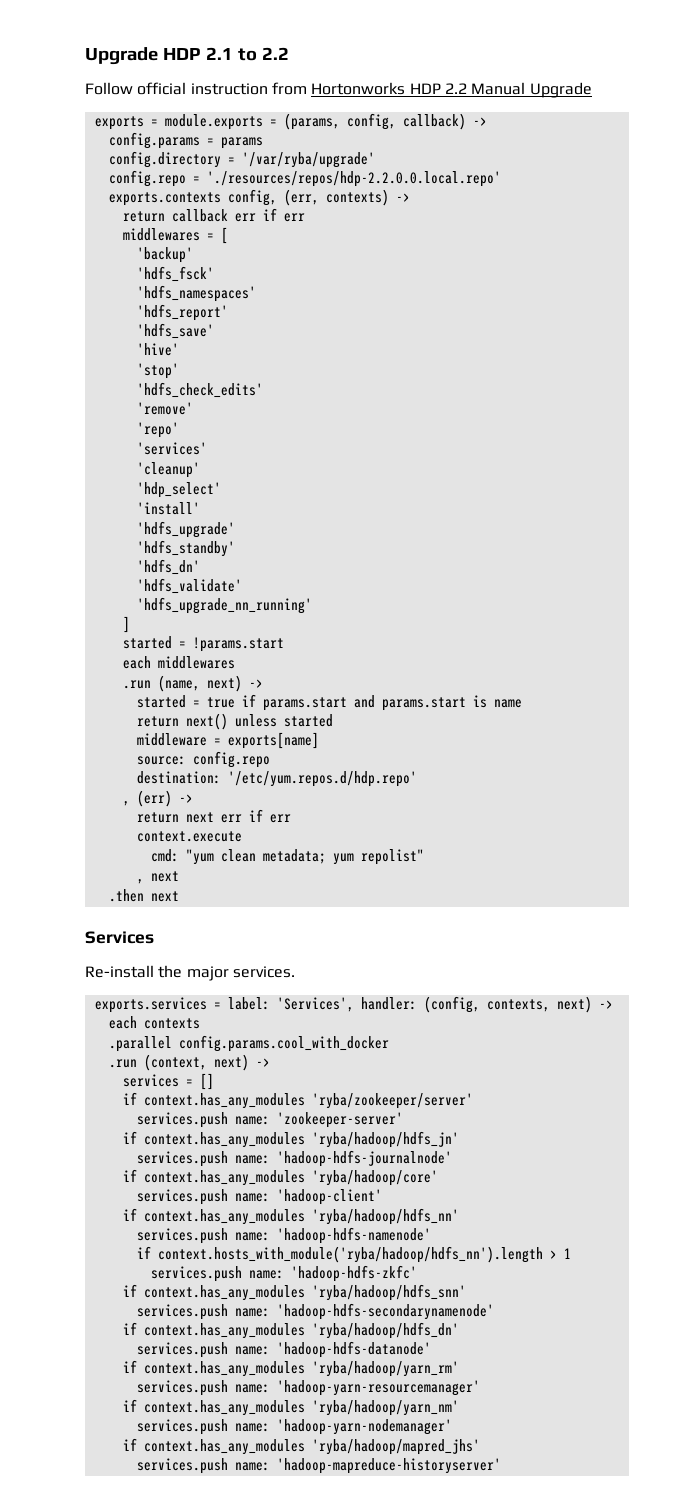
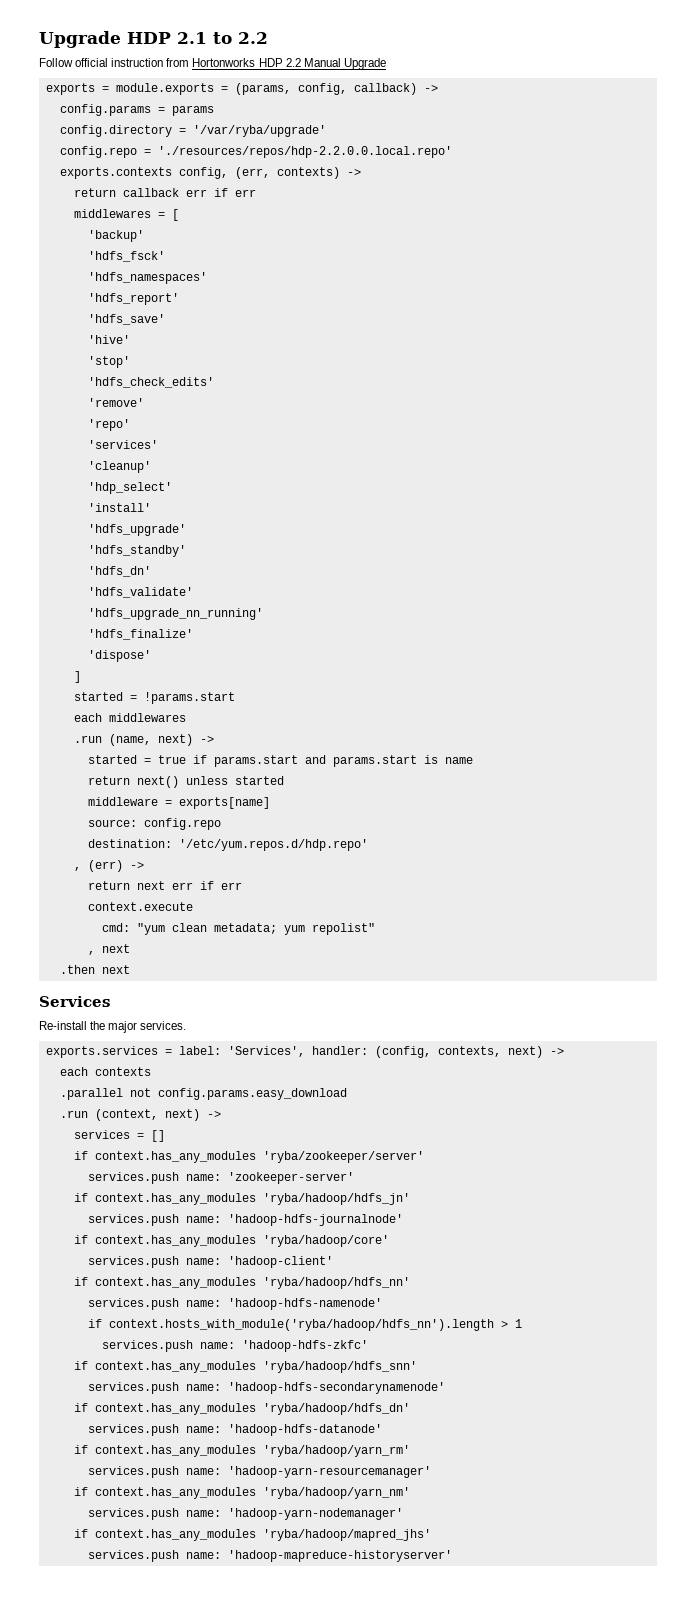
+ 'hdfs_finalize'
+ 'dispose'
- .parallel config.params.cool_with_docker
+ .parallel not config.params.easy_download

